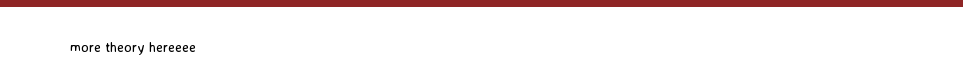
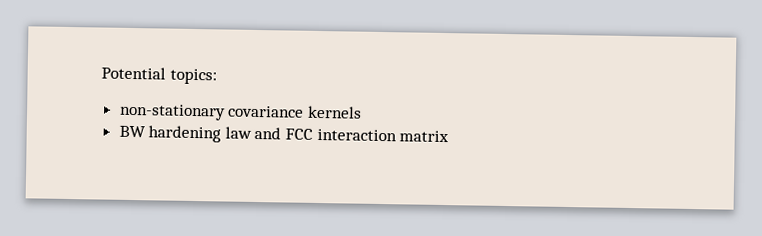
- more theory hereeee
+ Potential topics:
+ non-stationary covariance kernels
+ BW hardening law and FCC interaction matrix

